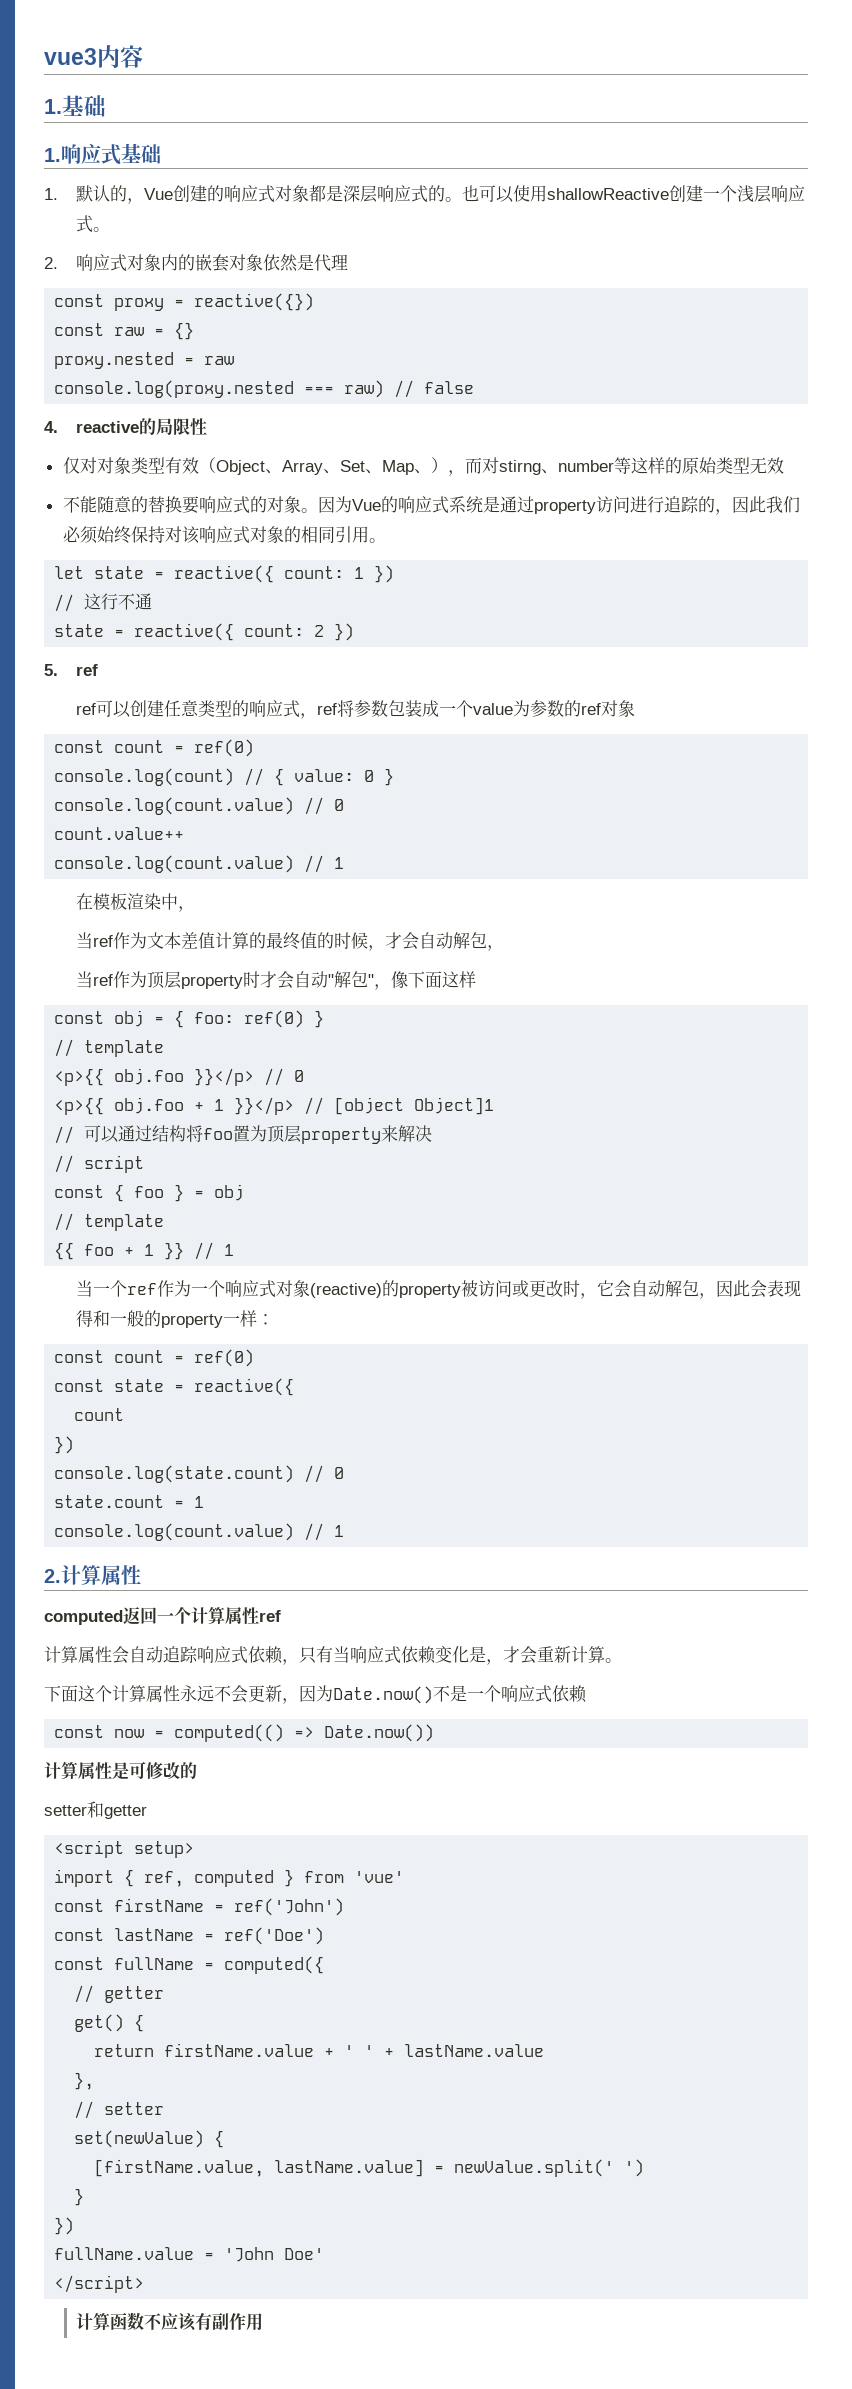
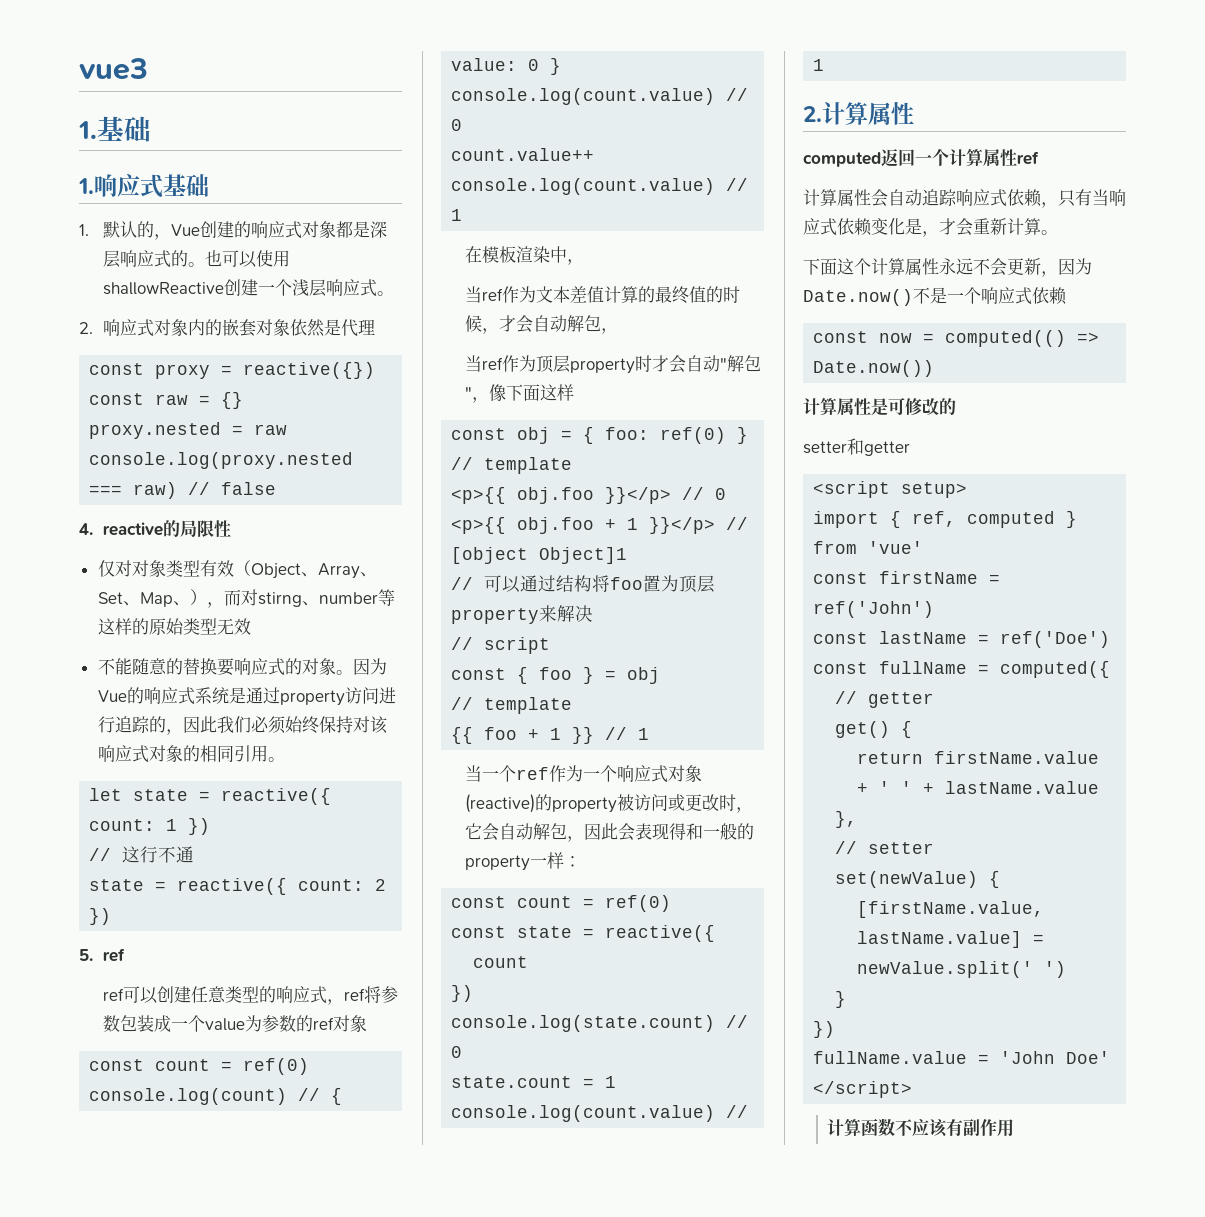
- vue3内容
+ vue3

